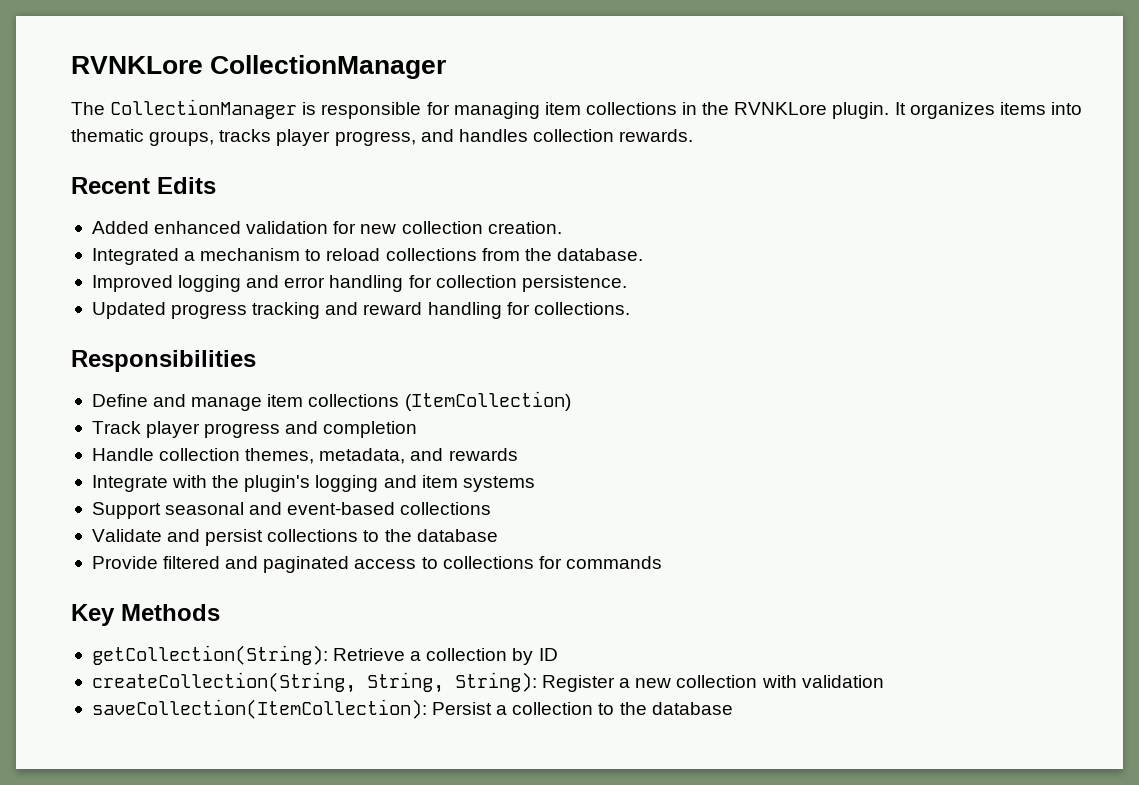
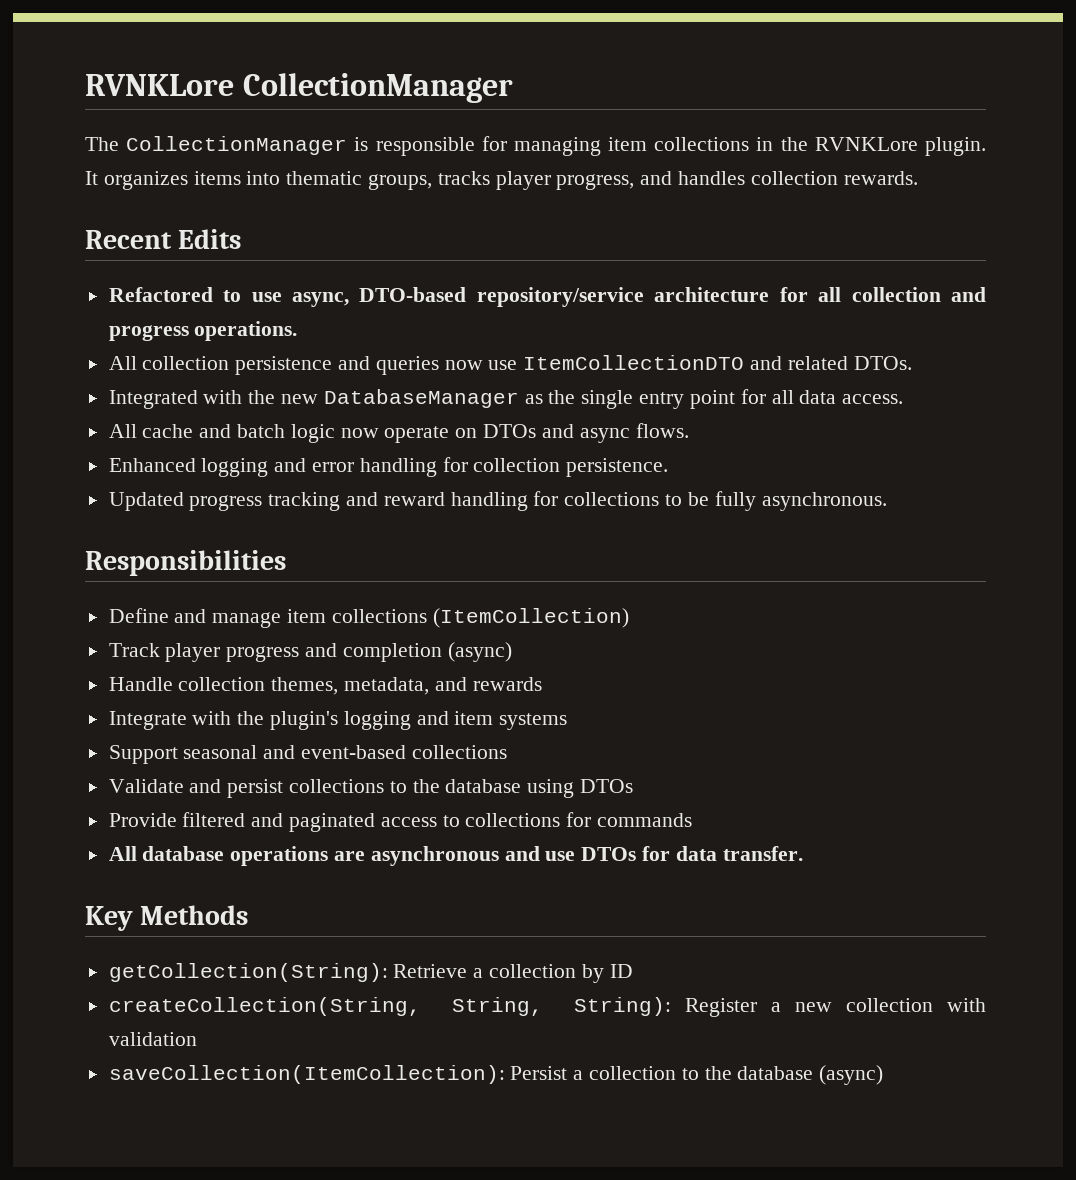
- Added enhanced validation for new collection creation.
- Integrated a mechanism to reload collections from the database.
- Improved logging and error handling for collection persistence.
+ Refactored to use async, DTO-based repository/service architecture for all collection and progress operations.
+ All collection persistence and queries now use ItemCollectionDTO and related DTOs.
+ Integrated with the new DatabaseManager as the single entry point for all data access.
+ All cache and batch logic now operate on DTOs and async flows.
+ Enhanced logging and error handling for collection persistence.
- Updated progress tracking and reward handling for collections.
+ Updated progress tracking and reward handling for collections to be fully asynchronous.
- Track player progress and completion
+ Track player progress and completion (async)
- Validate and persist collections to the database
+ Validate and persist collections to the database using DTOs
+ All database operations are asynchronous and use DTOs for data transfer.
- saveCollection(ItemCollection): Persist a collection to the database
+ saveCollection(ItemCollection): Persist a collection to the database (async)

